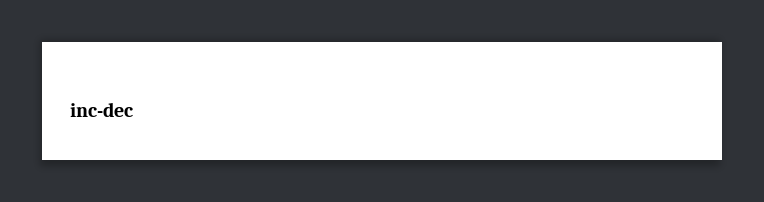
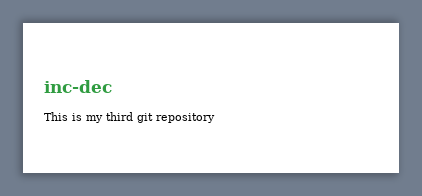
+ This is my third git repository

